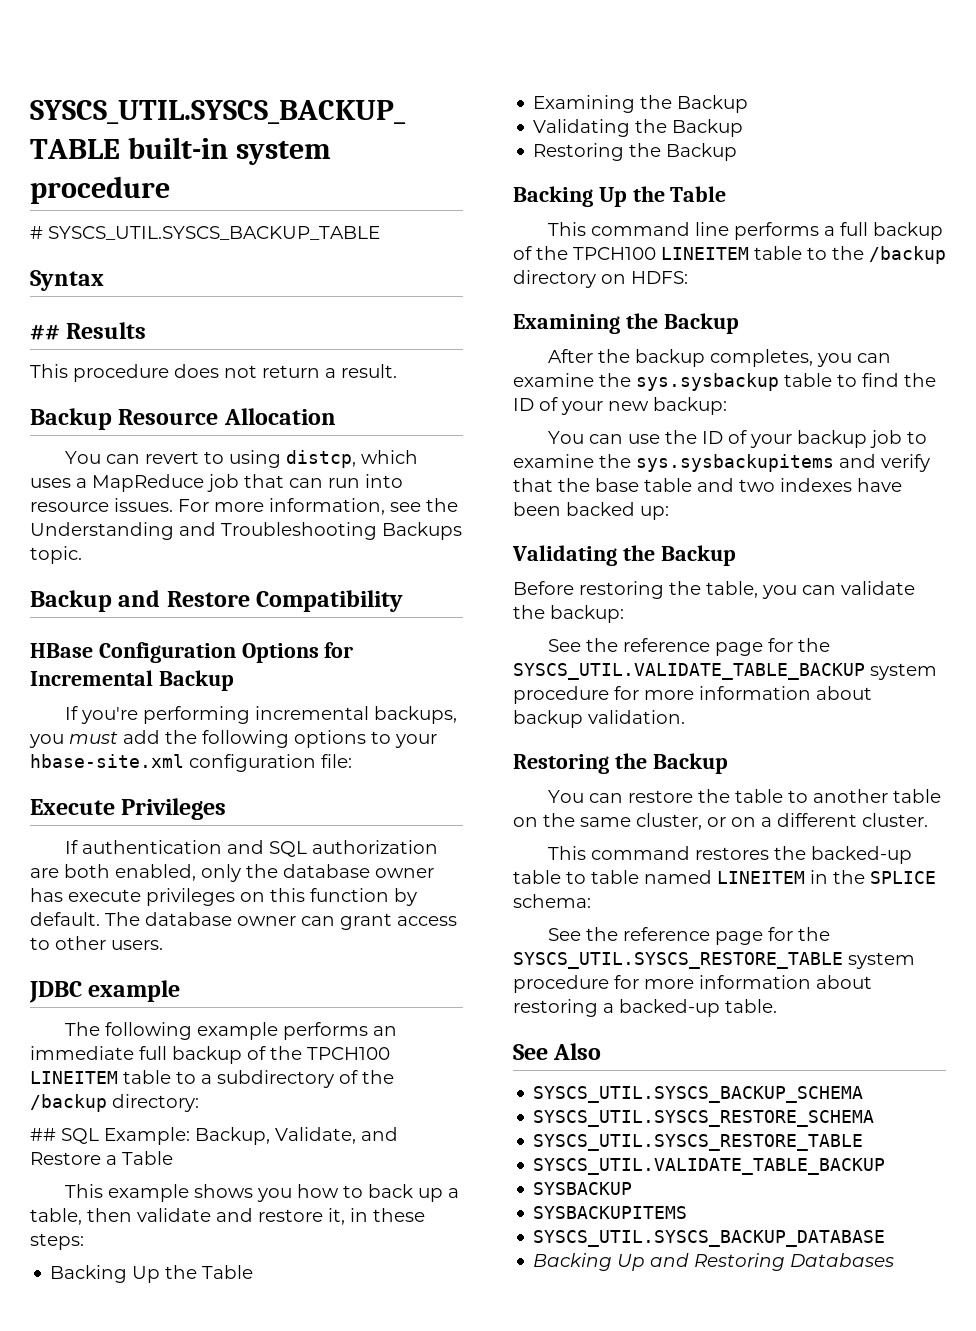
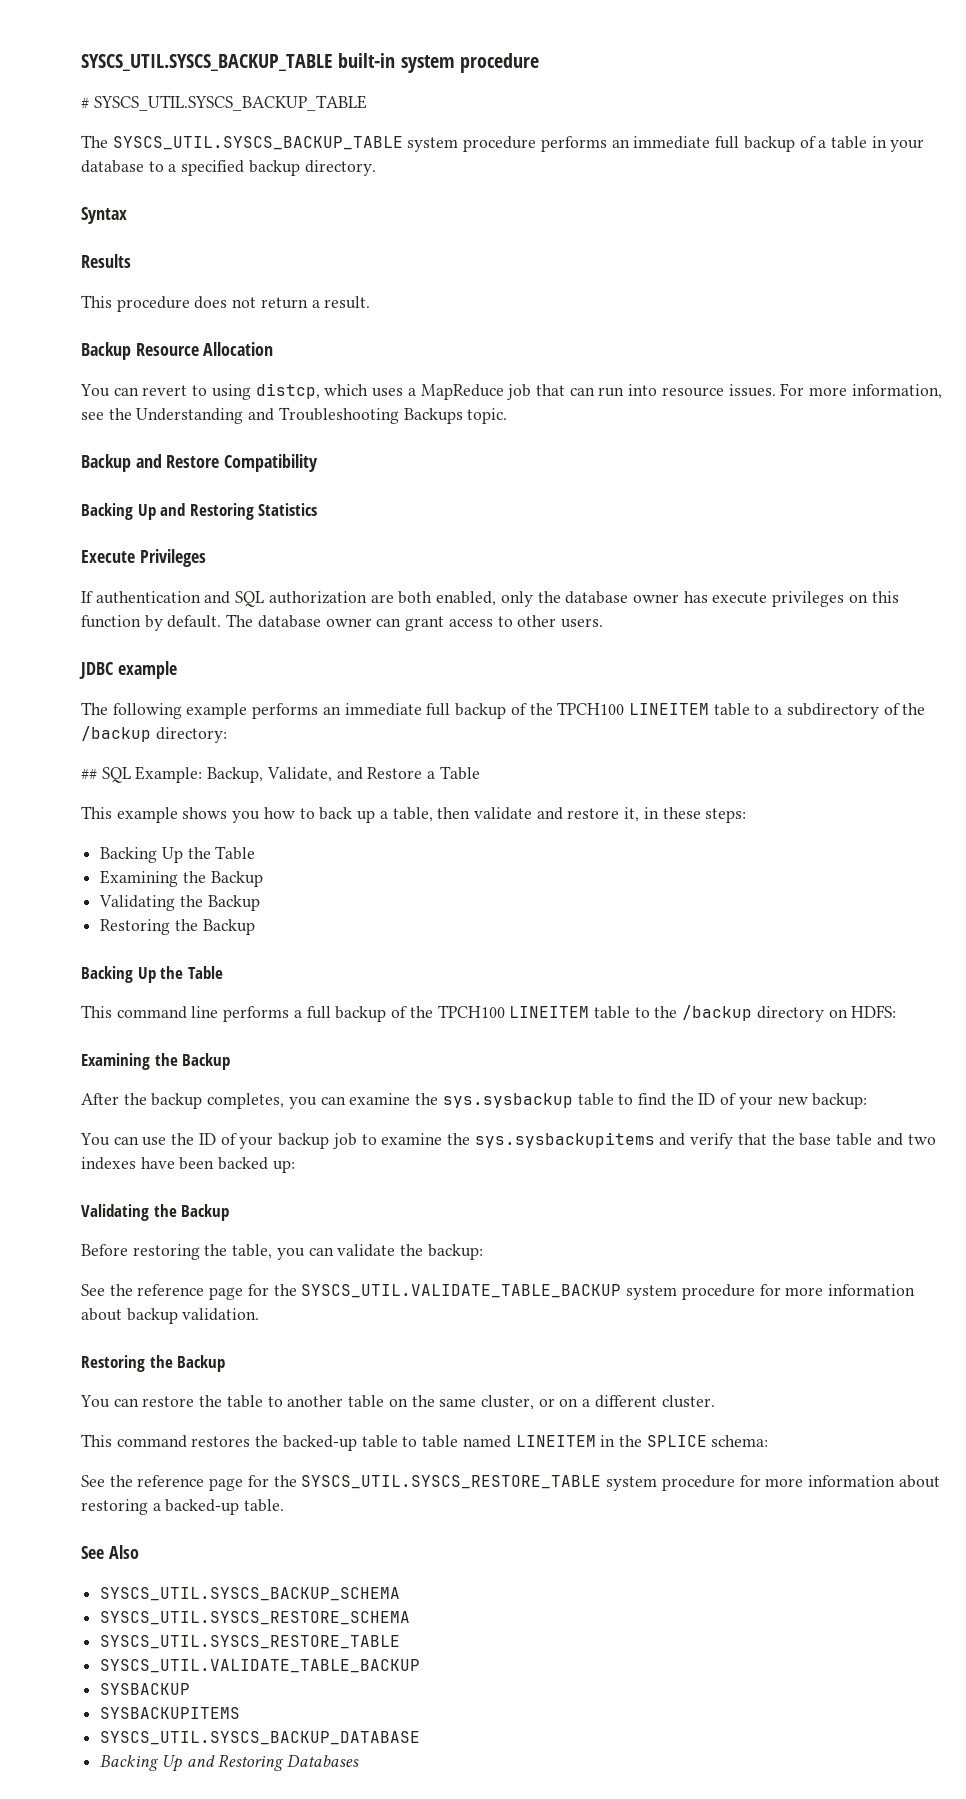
+ The SYSCS_UTIL.SYSCS_BACKUP_TABLE system procedure performs an immediate full backup of a table in your database to a specified backup directory.
- ## Results
+ Results
- HBase Configuration Options for Incremental Backup
- If you're performing incremental backups, you must add the following options to your hbase-site.xml configuration file:
+ Backing Up and Restoring Statistics

